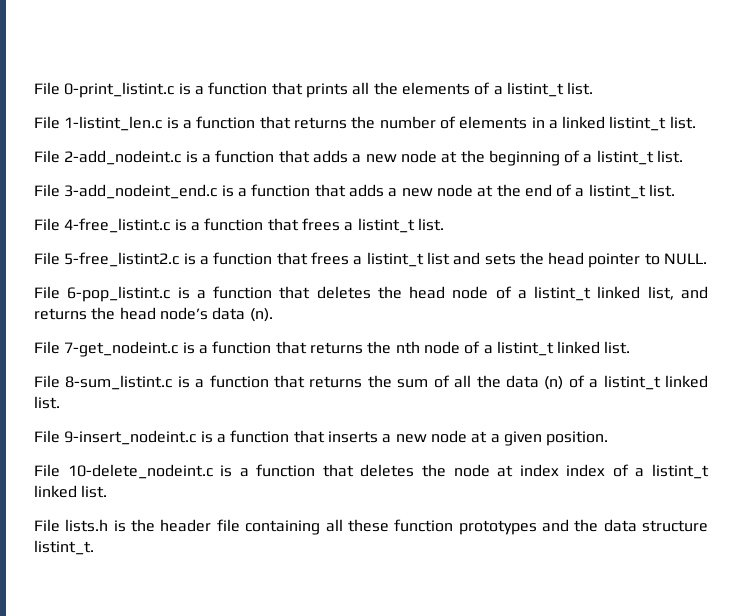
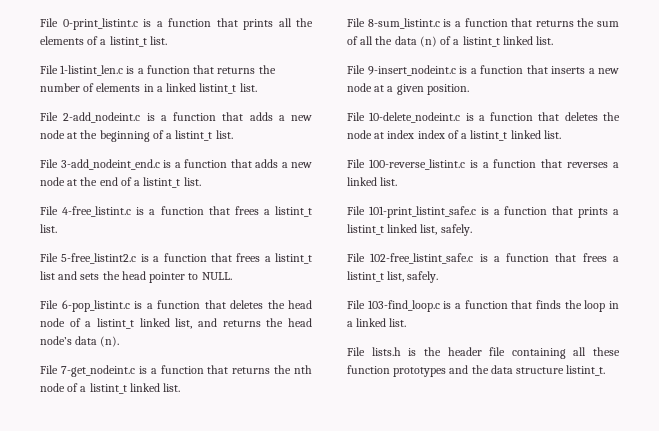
+ File 100-reverse_listint.c is a function that reverses a linked list.
+ File 101-print_listint_safe.c is a function that prints a listint_t linked list, safely.
+ File 102-free_listint_safe.c is a function that frees a listint_t list, safely.
+ File 103-find_loop.c is a function that finds the loop in a linked list.

